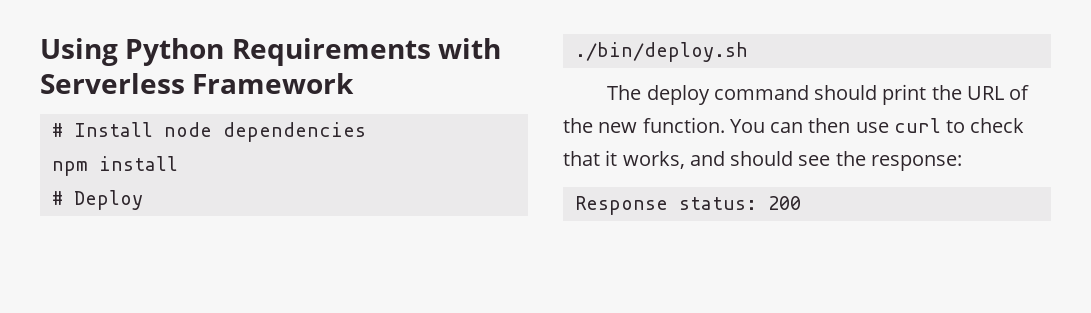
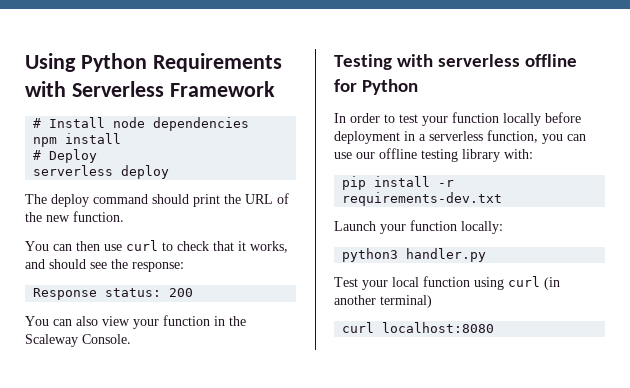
- ./bin/deploy.sh
+ serverless deploy
- The deploy command should print the URL of the new function. You can then use curl to check that it works, and should see the response:
+ The deploy command should print the URL of the new function.
+ You can then use curl to check that it works, and should see the response:
+ You can also view your function in the Scaleway Console.
+ Testing with serverless offline for Python
+ In order to test your function locally before deployment in a serverless function, you can use our offline testing library with:
+ pip install -r requirements-dev.txt
+ Launch your function locally:
+ python3 handler.py
+ Test your local function using curl (in another terminal)
+ curl localhost:8080

